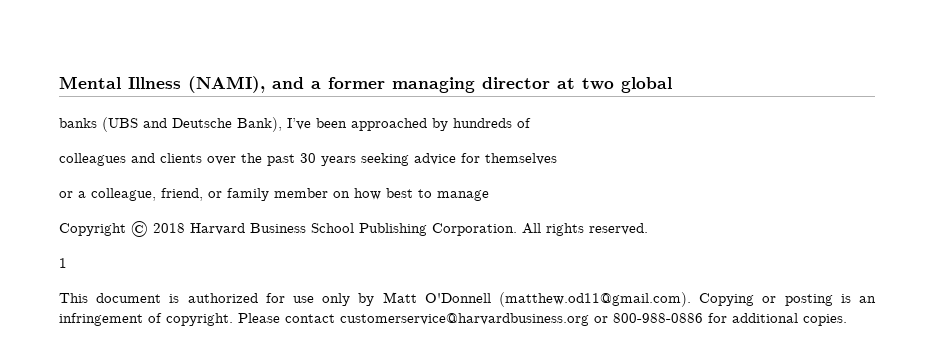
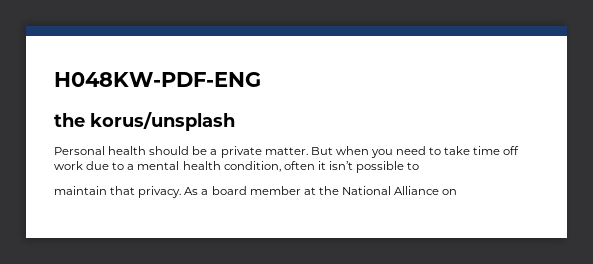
- Mental Illness (NAMI), and a former managing director at two global
- banks (UBS and Deutsche Bank), I’ve been approached by hundreds of
- colleagues and clients over the past 30 years seeking advice for themselves
- or a colleague, friend, or family member on how best to manage
- Copyright © 2018 Harvard Business School Publishing Corporation. All rights reserved.
- 1
- This document is authorized for use only by Matt O'Donnell (matthew.od11@gmail.com). Copying or posting is an infringement of copyright. Please contact customerservice@harvardbusiness.org or 800-988-0886 for additional copies.
+ H048KW-PDF-ENG
+ the korus/unsplash
+ Personal health should be a private matter. But when you need to take time off work due to a mental health condition, often it isn’t possible to
+ maintain that privacy. As a board member at the National Alliance on

